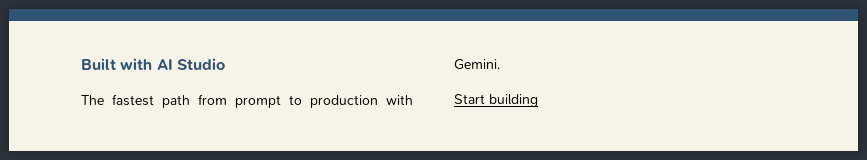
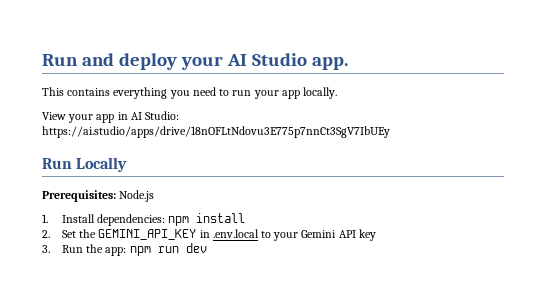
- Built with AI Studio
- The fastest path from prompt to production with Gemini.
- Start building
+ Run and deploy your AI Studio app.
+ This contains everything you need to run your app locally.
+ View your app in AI Studio: https://ai.studio/apps/drive/18nOFLtNdovu3E775p7nnCt3SgV7IbUEy
+ Run Locally
+ Prerequisites: Node.js
+ 1. Install dependencies: npm install
+ 2. Set the GEMINI_API_KEY in .env.local to your Gemini API key
+ 3. Run the app: npm run dev

